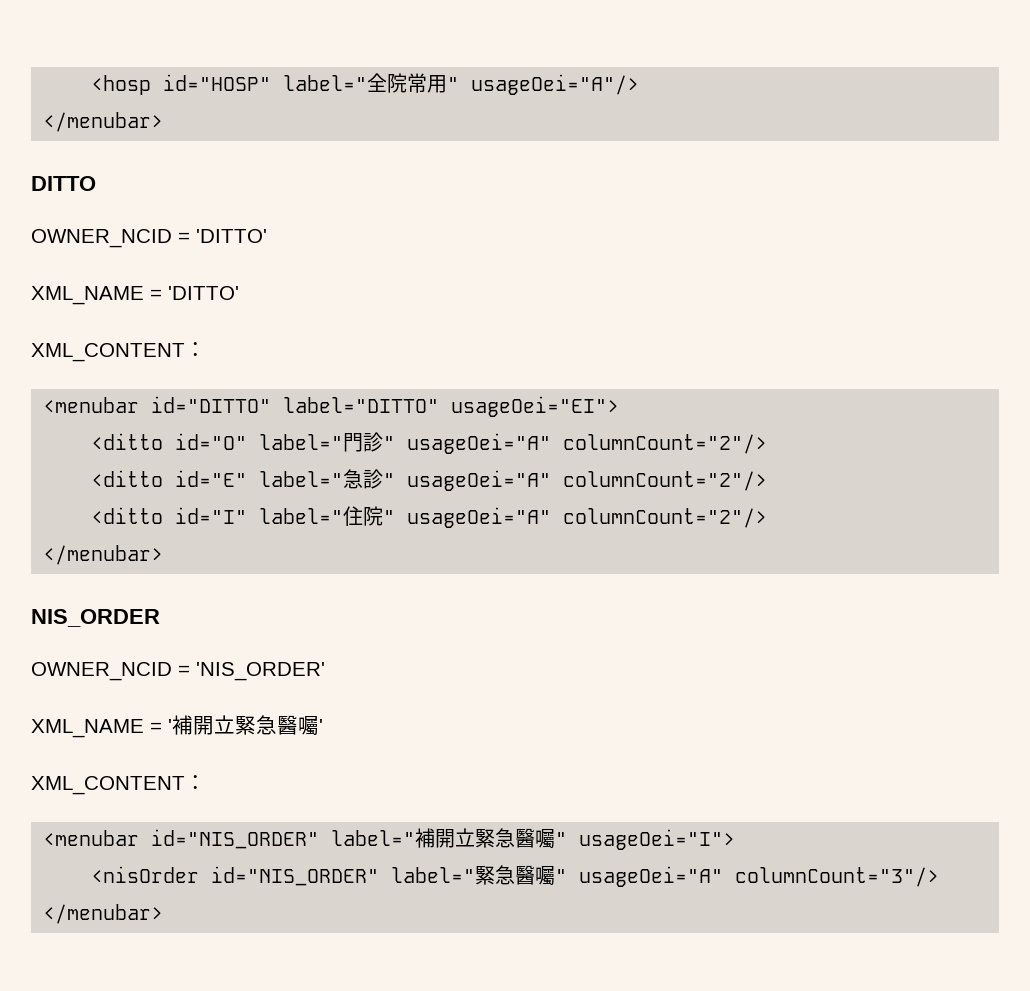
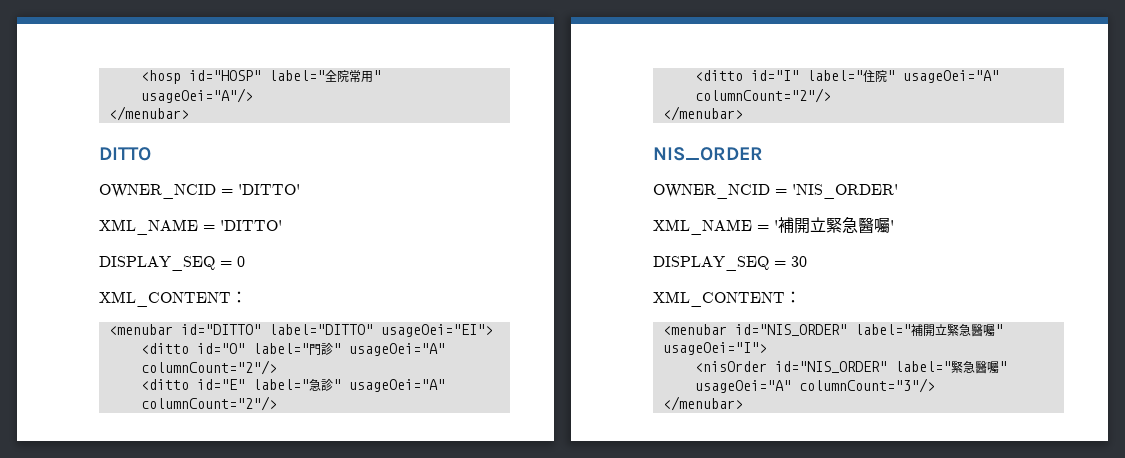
+ DISPLAY_SEQ = 0
+ DISPLAY_SEQ = 30

